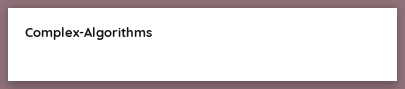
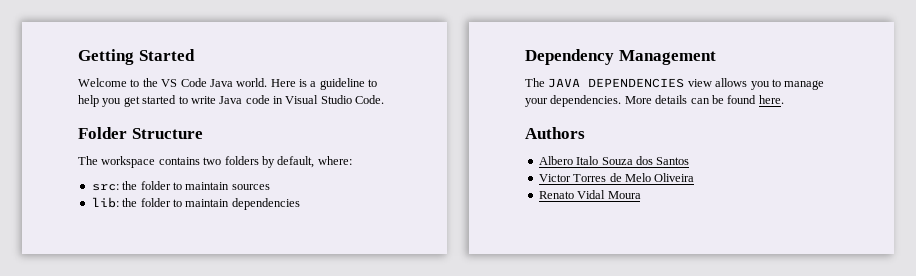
- Complex-Algorithms
+ Getting Started
+ Welcome to the VS Code Java world. Here is a guideline to help you get started to write Java code in Visual Studio Code.
+ Folder Structure
+ The workspace contains two folders by default, where:
+ src: the folder to maintain sources
+ lib: the folder to maintain dependencies
+ Dependency Management
+ The JAVA DEPENDENCIES view allows you to manage your dependencies. More details can be found here.
+ Authors
+ Albero Italo Souza dos Santos
+ Victor Torres de Melo Oliveira
+ Renato Vidal Moura

